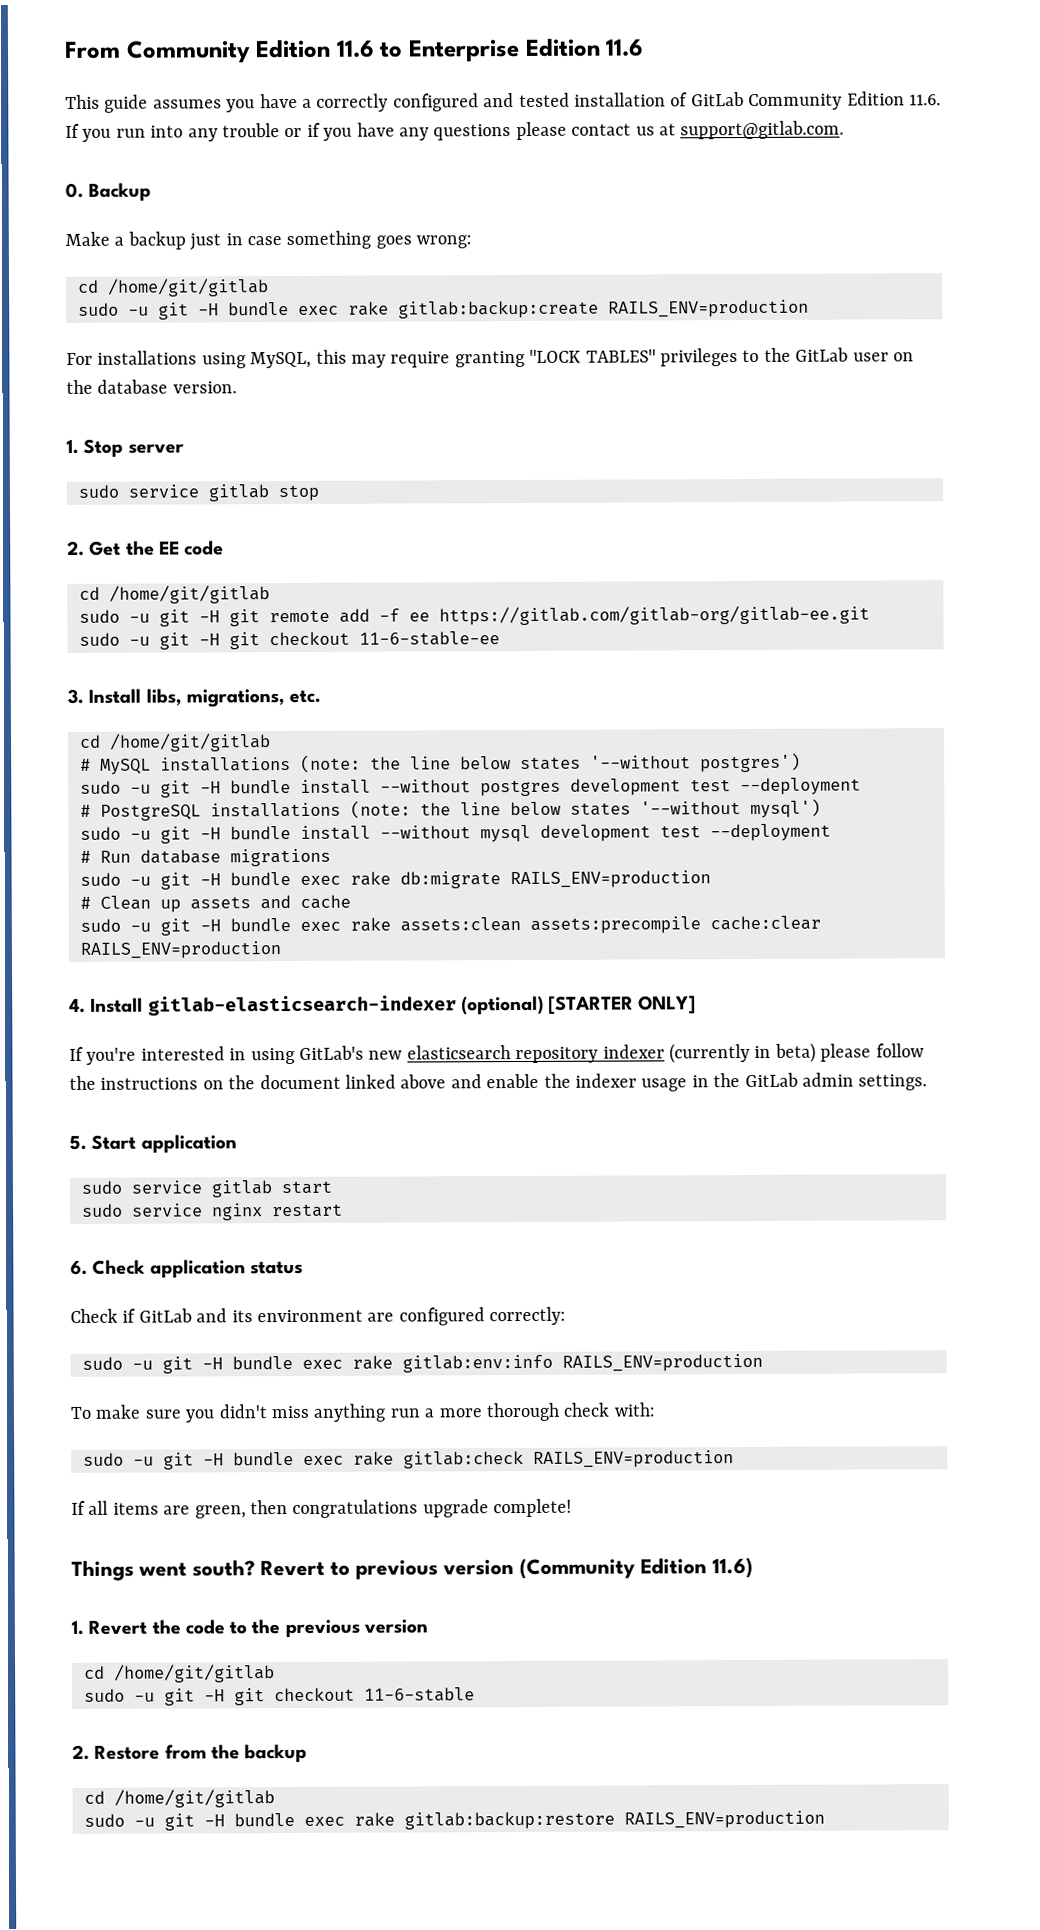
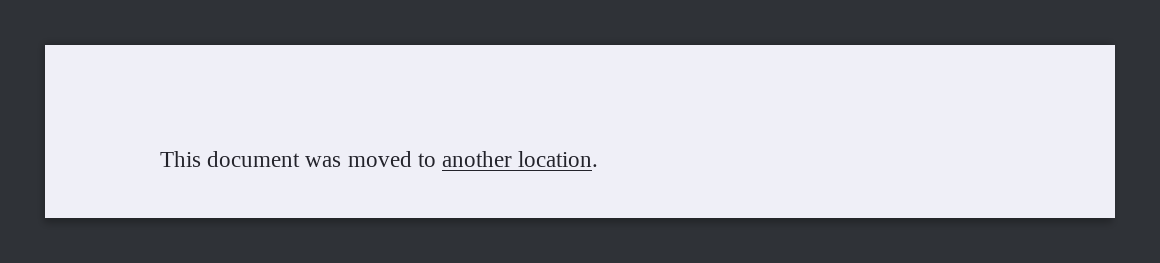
- From Community Edition 11.6 to Enterprise Edition 11.6
- This guide assumes you have a correctly configured and tested installation of GitLab Community Edition 11.6. If you run into any trouble or if you have any questions please contact us at support@gitlab.com.
- 0. Backup
- Make a backup just in case something goes wrong:
- cd /home/git/gitlab
- sudo -u git -H bundle exec rake gitlab:backup:create RAILS_ENV=production
- For installations using MySQL, this may require granting "LOCK TABLES" privileges to the GitLab user on the database version.
- 1. Stop server
- sudo service gitlab stop
- 2. Get the EE code
- cd /home/git/gitlab
- sudo -u git -H git remote add -f ee https://gitlab.com/gitlab-org/gitlab-ee.git
- sudo -u git -H git checkout 11-6-stable-ee
- 3. Install libs, migrations, etc.
- cd /home/git/gitlab
- # MySQL installations (note: the line below states '--without postgres')
- sudo -u git -H bundle install --without postgres development test --deployment
- # PostgreSQL installations (note: the line below states '--without mysql')
- sudo -u git -H bundle install --without mysql development test --deployment
- # Run database migrations
- sudo -u git -H bundle exec rake db:migrate RAILS_ENV=production
- # Clean up assets and cache
- sudo -u git -H bundle exec rake assets:clean assets:precompile cache:clear RAILS_ENV=production
- 4. Install gitlab-elasticsearch-indexer (optional) [STARTER ONLY]
- If you're interested in using GitLab's new elasticsearch repository indexer (currently in beta) please follow the instructions on the document linked above and enable the indexer usage in the GitLab admin settings.
- 5. Start application
- sudo service gitlab start
- sudo service nginx restart
- 6. Check application status
- Check if GitLab and its environment are configured correctly:
- sudo -u git -H bundle exec rake gitlab:env:info RAILS_ENV=production
- To make sure you didn't miss anything run a more thorough check with:
- sudo -u git -H bundle exec rake gitlab:check RAILS_ENV=production
- If all items are green, then congratulations upgrade complete!
- Things went south? Revert to previous version (Community Edition 11.6)
- 1. Revert the code to the previous version
- cd /home/git/gitlab
- sudo -u git -H git checkout 11-6-stable
- 2. Restore from the backup
- cd /home/git/gitlab
- sudo -u git -H bundle exec rake gitlab:backup:restore RAILS_ENV=production
+ This document was moved to another location.

